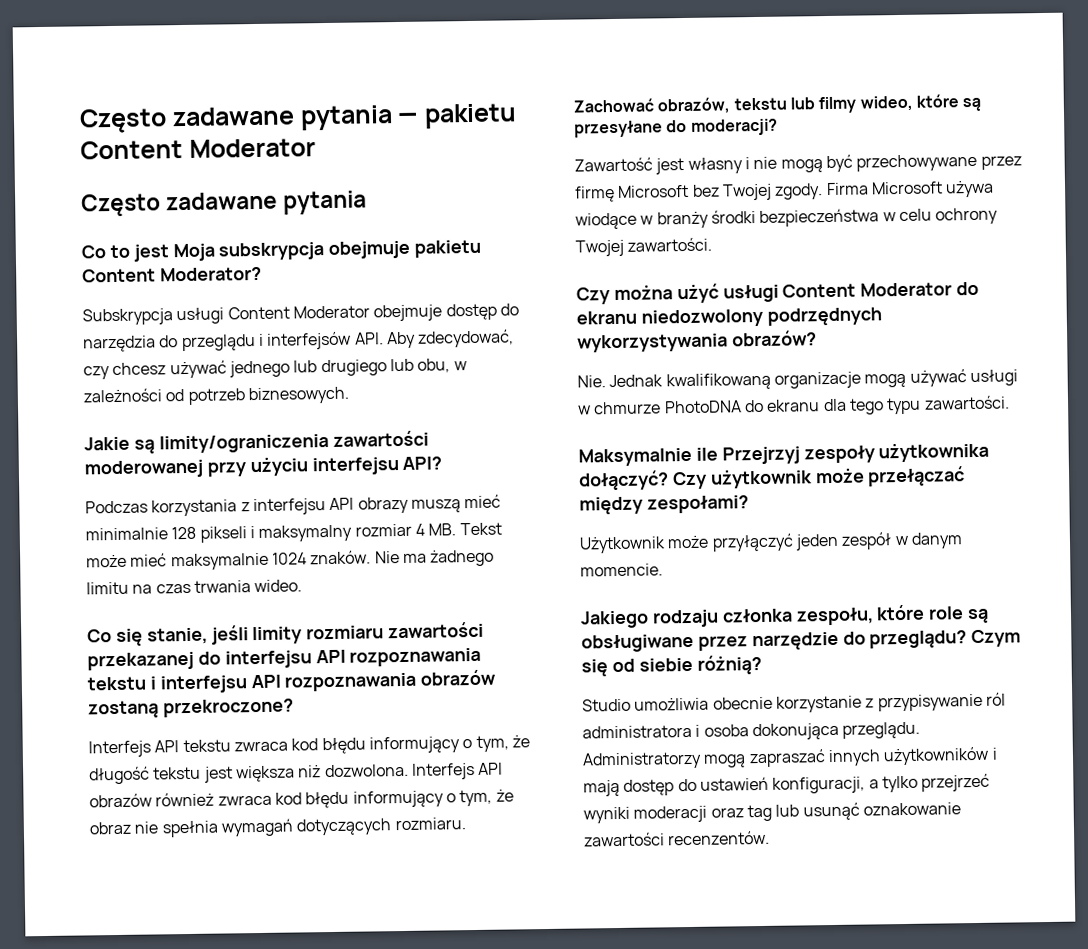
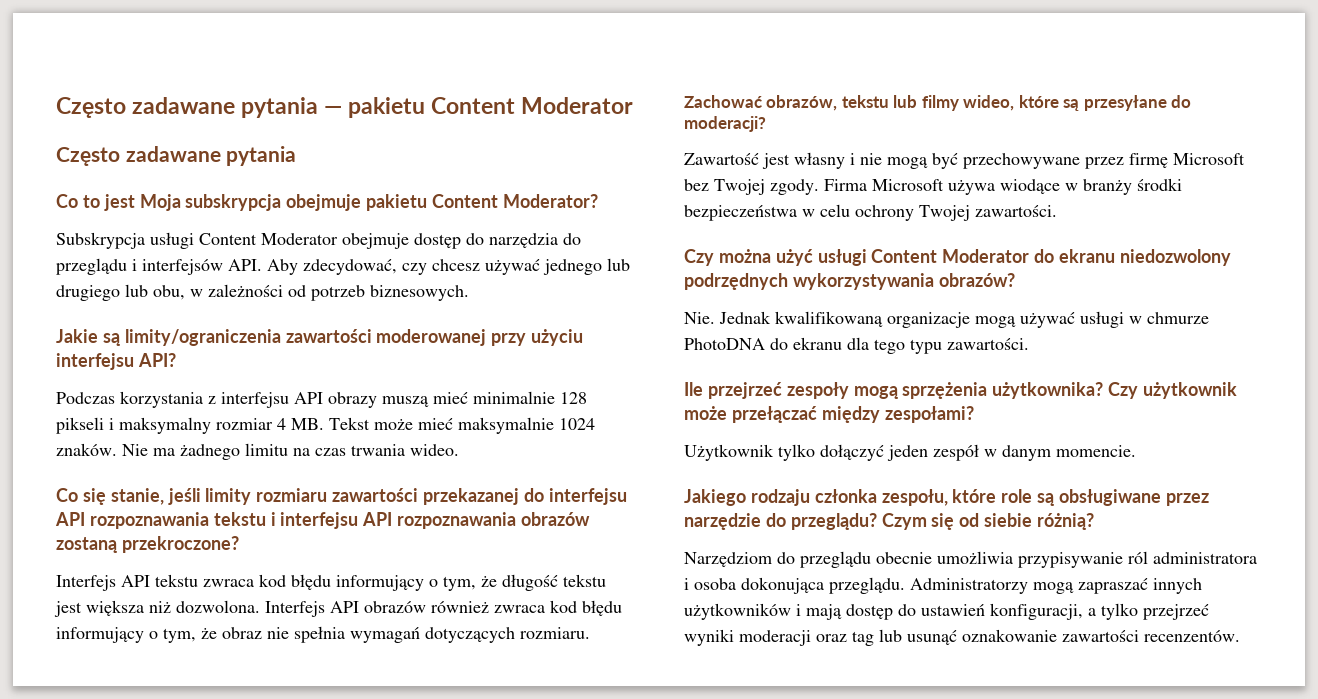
- Maksymalnie ile Przejrzyj zespoły użytkownika dołączyć?
+ Ile przejrzeć zespoły mogą sprzężenia użytkownika?
- Użytkownik może przyłączyć jeden zespół w danym momencie.
+ Użytkownik tylko dołączyć jeden zespół w danym momencie.
- Studio umożliwia obecnie korzystanie z przypisywanie ról administratora i osoba dokonująca przeglądu.
+ Narzędziom do przeglądu obecnie umożliwia przypisywanie ról administratora i osoba dokonująca przeglądu.

